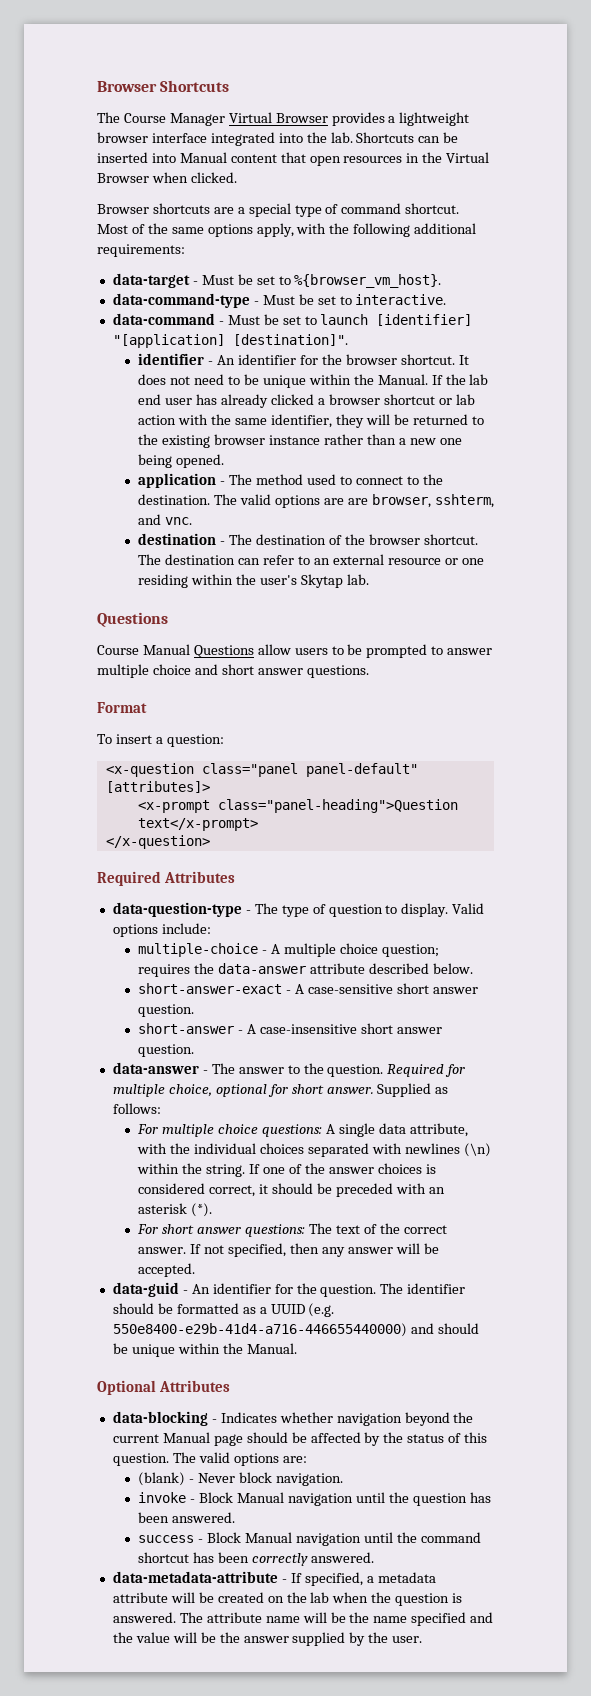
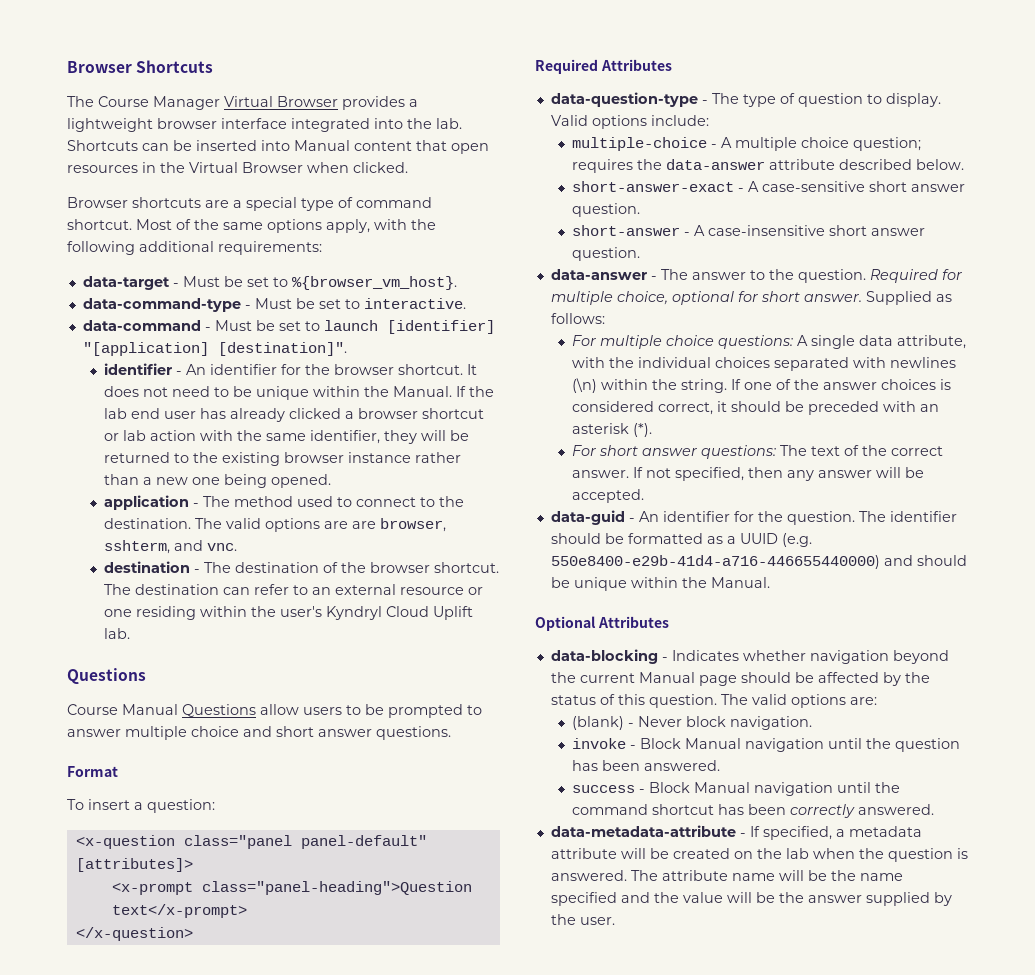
- The destination can refer to an external resource or one residing within the user's Skytap lab.
+ The destination can refer to an external resource or one residing within the user's Kyndryl Cloud Uplift lab.

